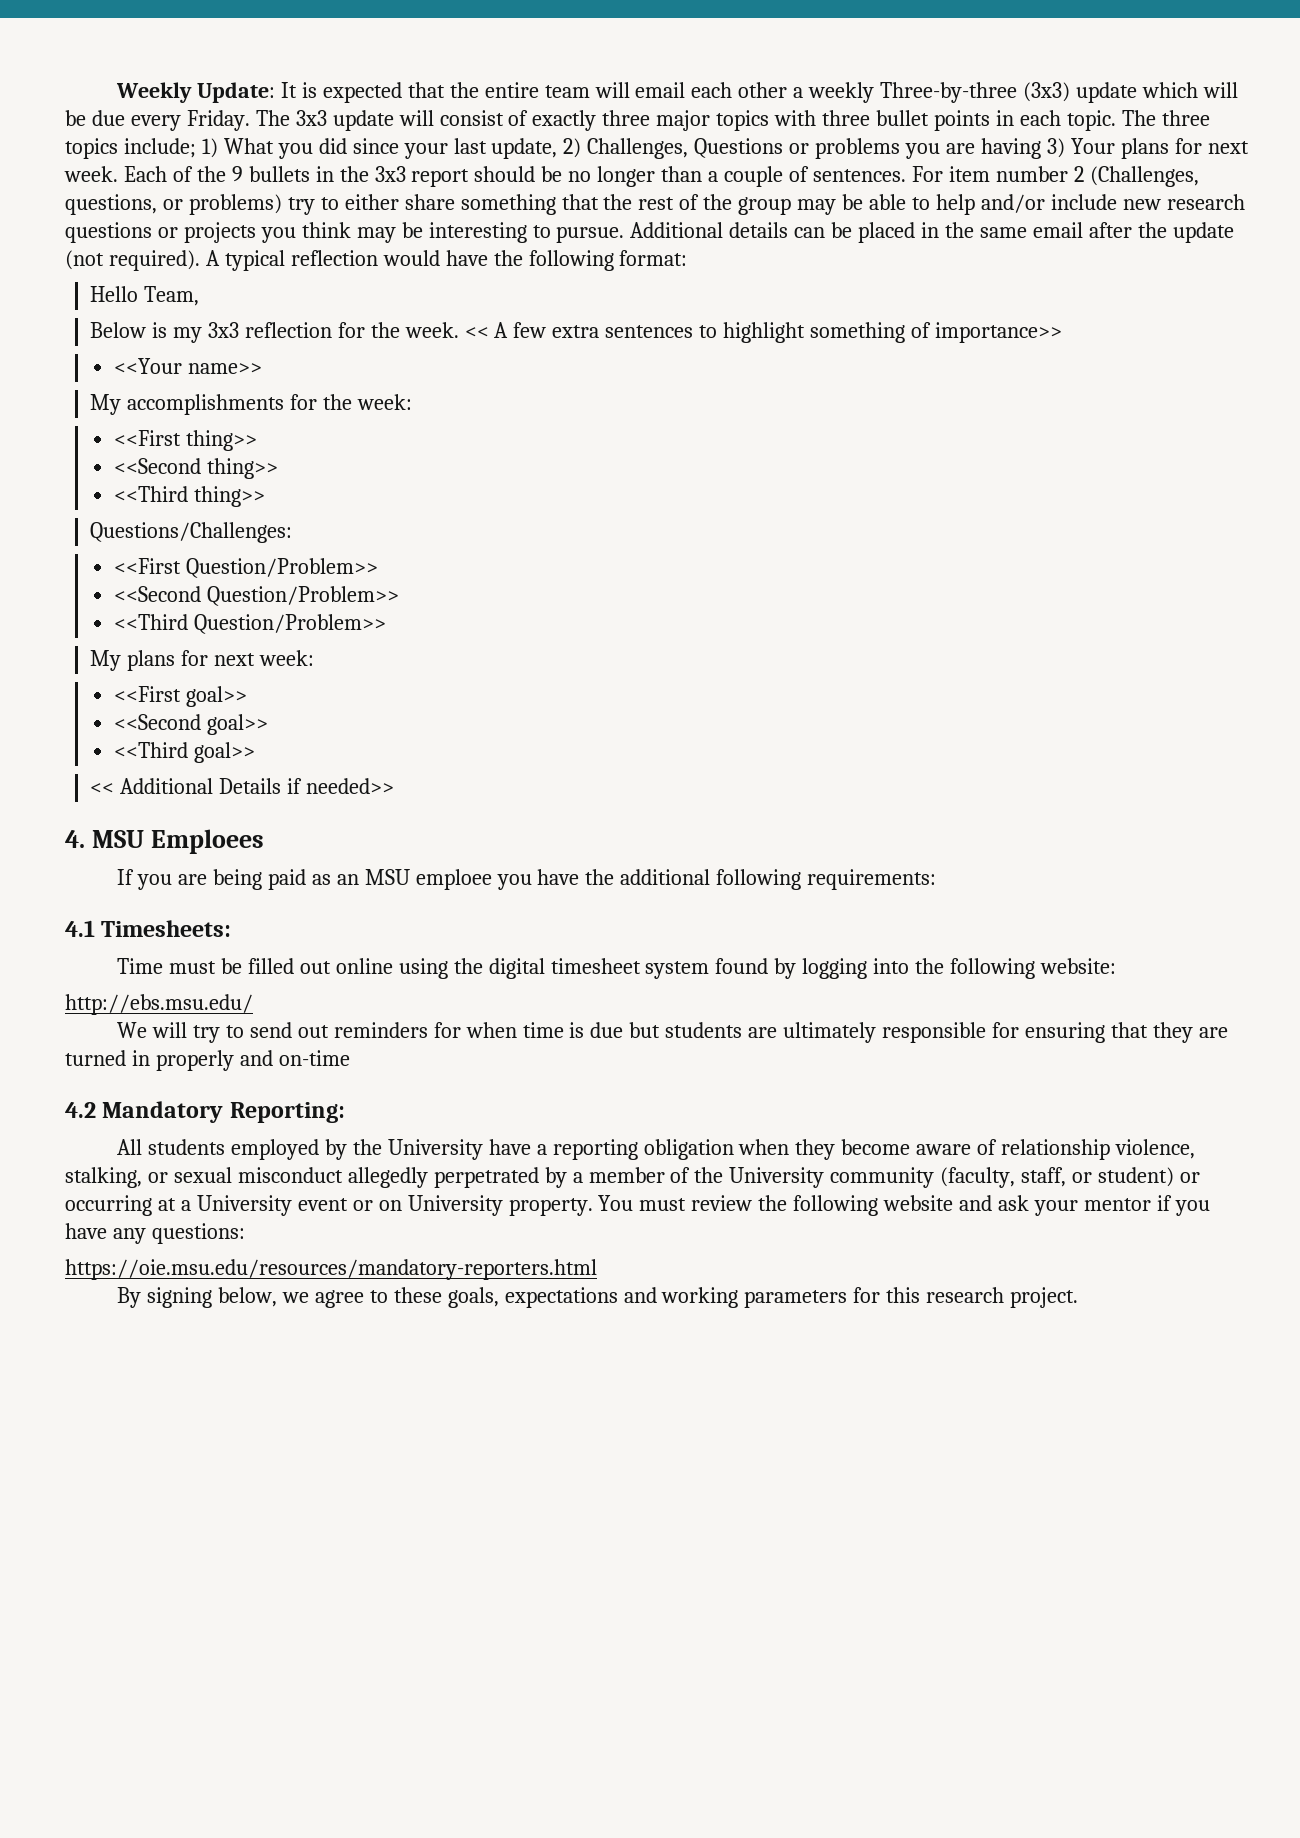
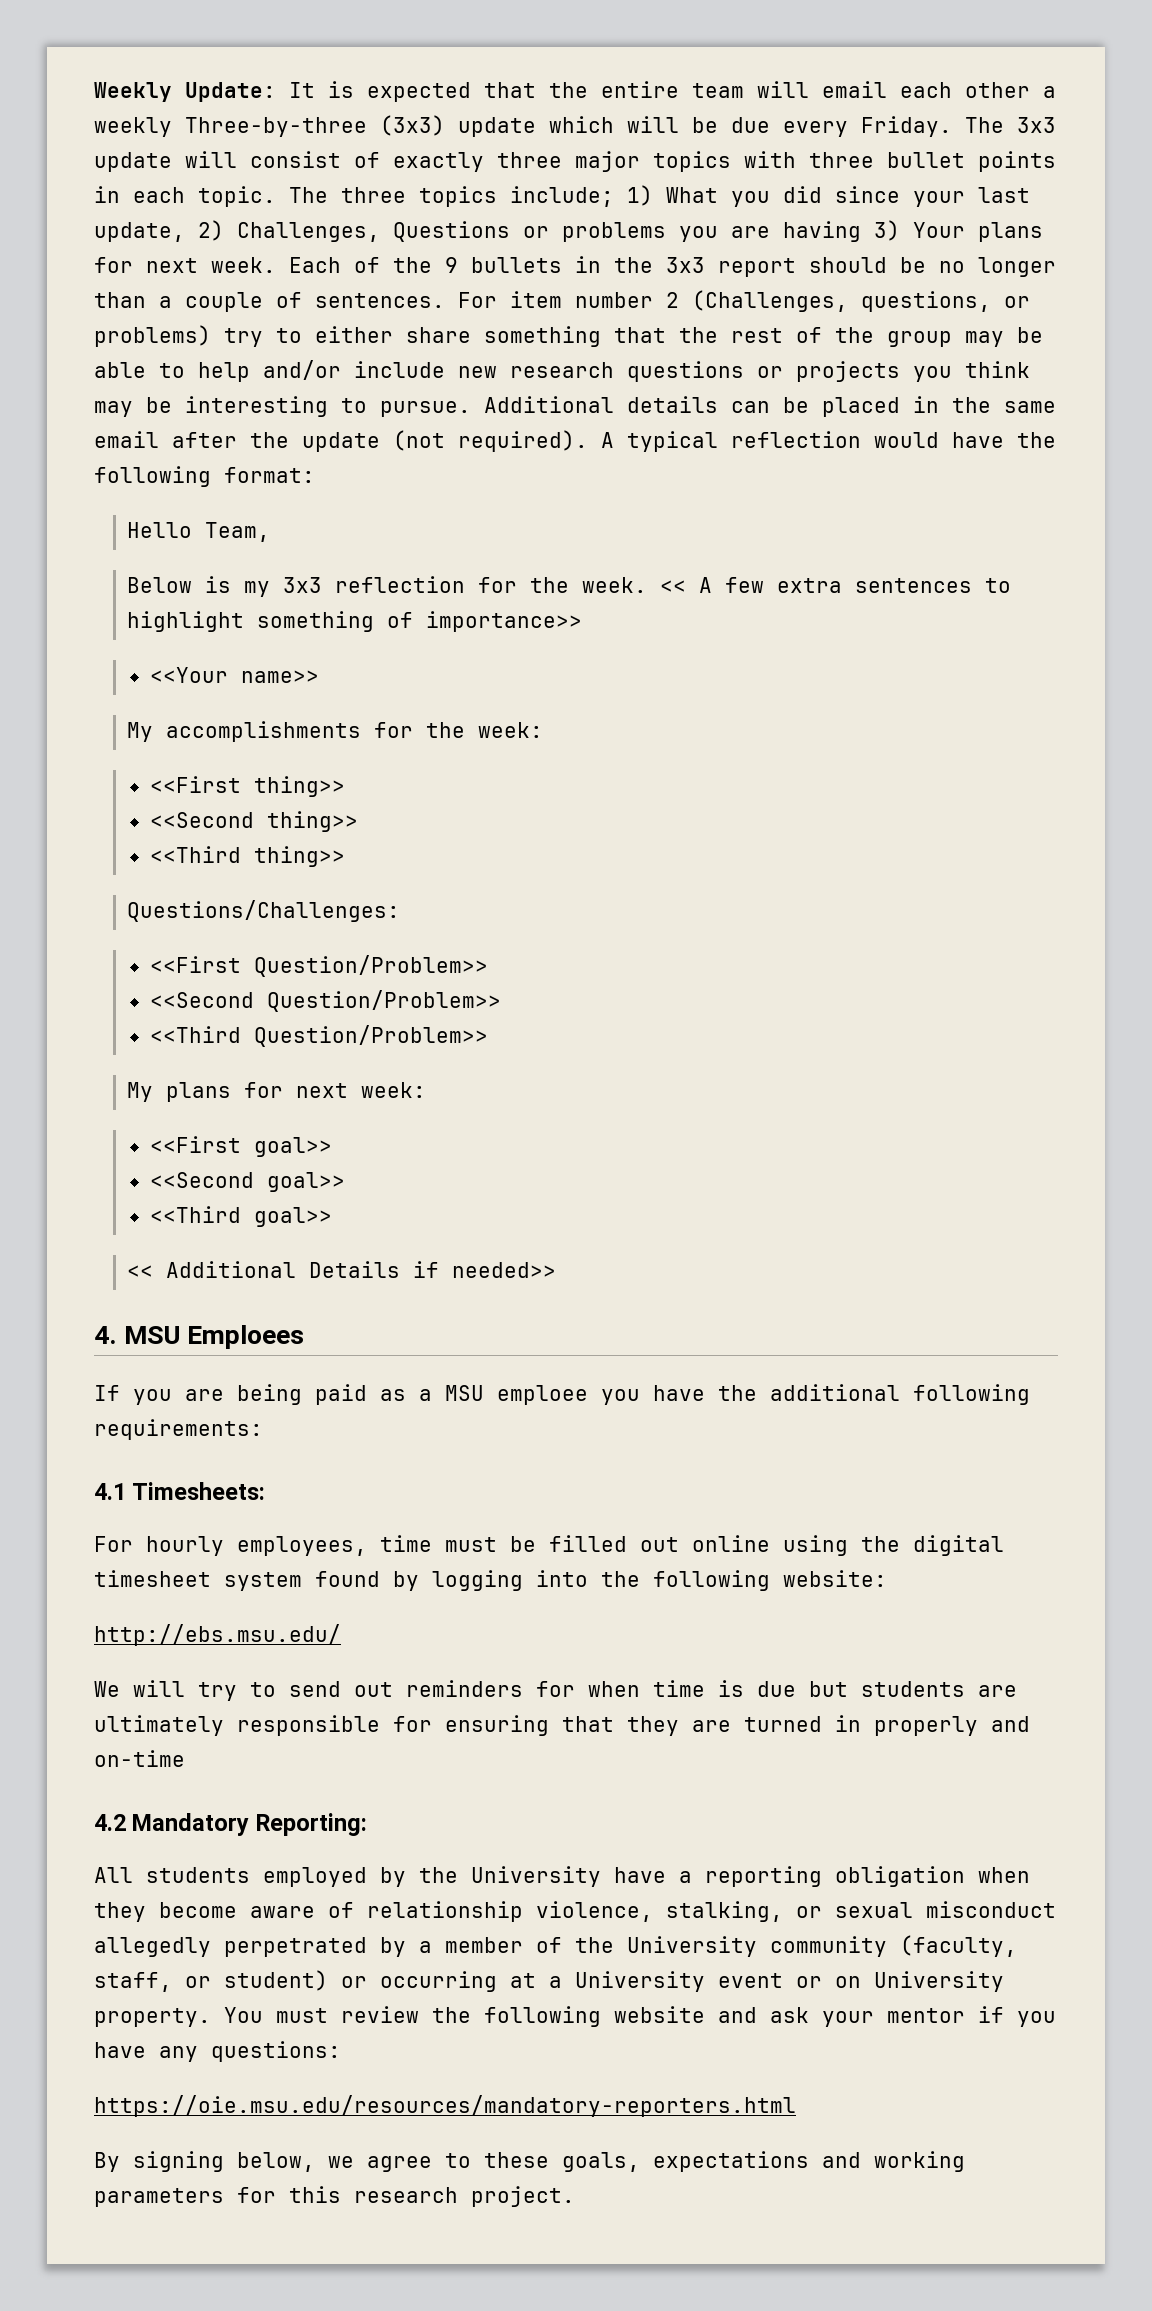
- If you are being paid as an MSU emploee you have the additional following requirements:
+ If you are being paid as a MSU emploee you have the additional following requirements:
- Time must be filled out online using the digital timesheet system found by logging into the following website:
+ For hourly employees, time must be filled out online using the digital timesheet system found by logging into the following website:

